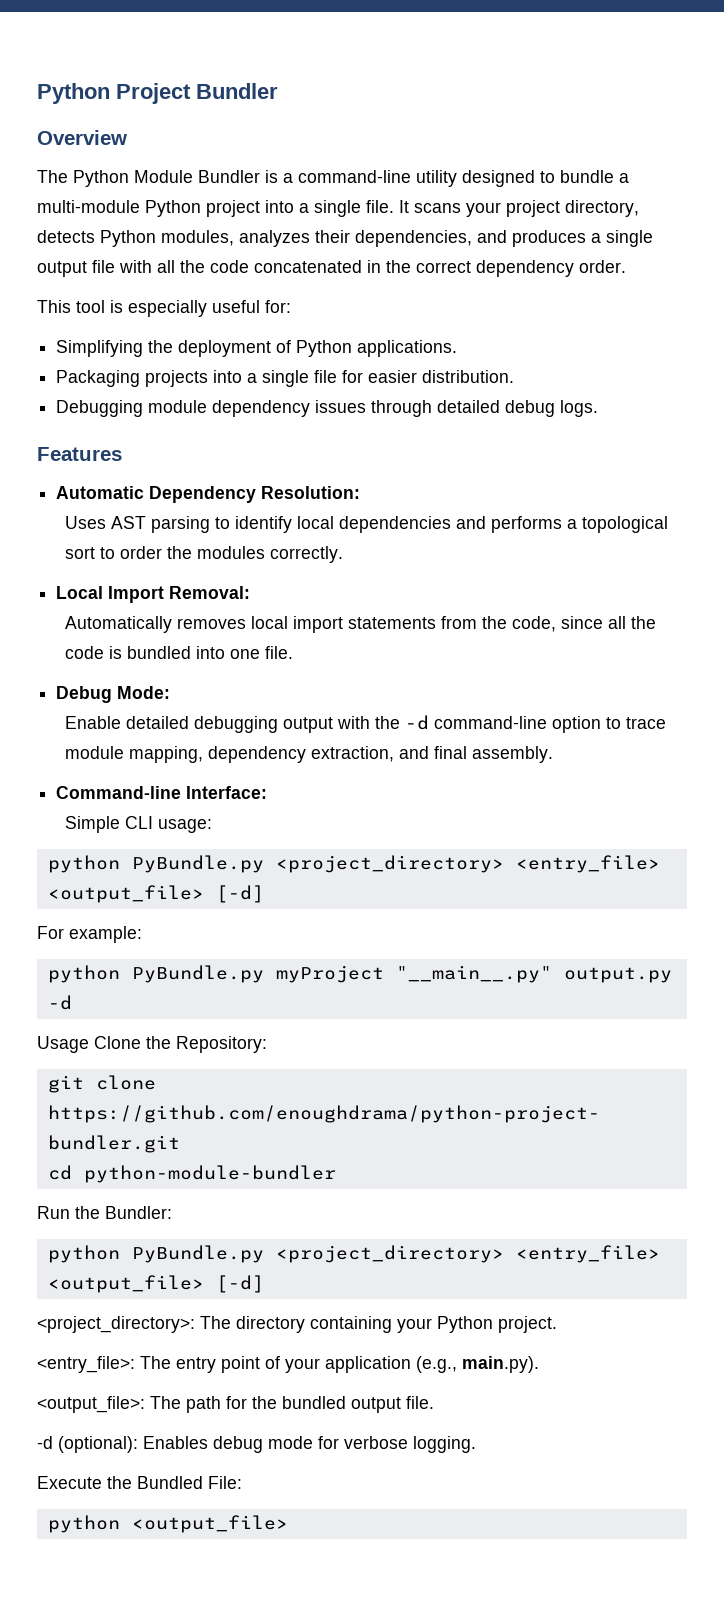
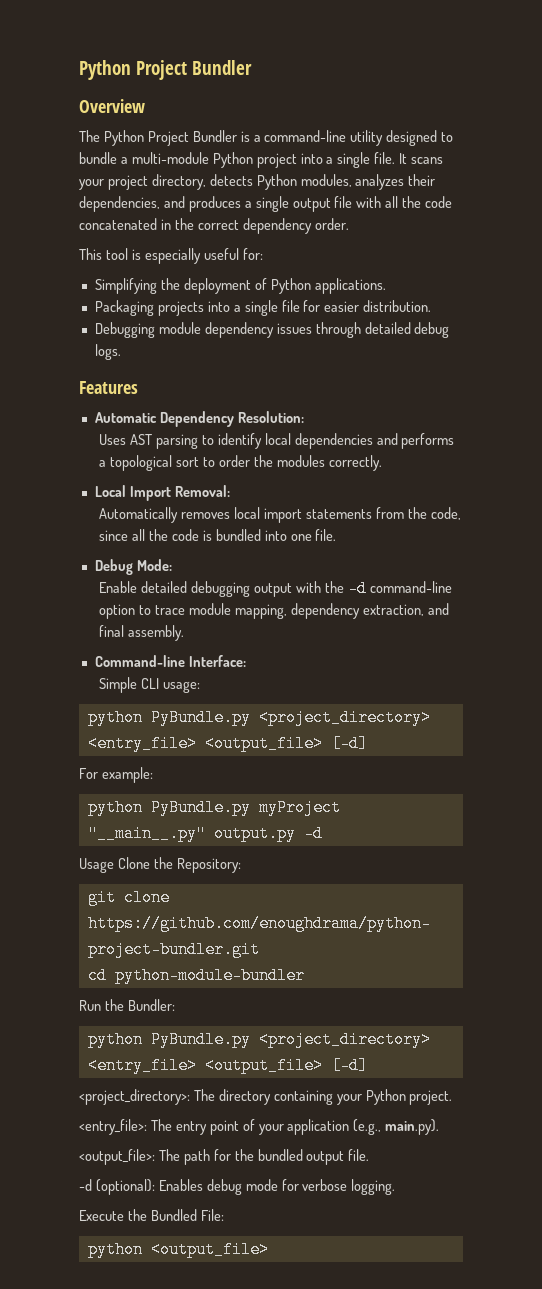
- The Python Module Bundler is a command-line utility designed to bundle a multi-module Python project into a single file.
+ The Python Project Bundler is a command-line utility designed to bundle a multi-module Python project into a single file.

